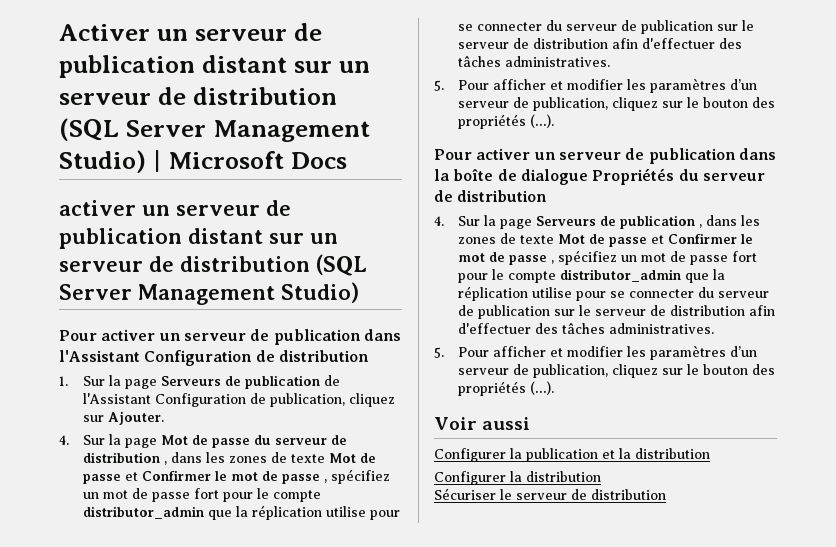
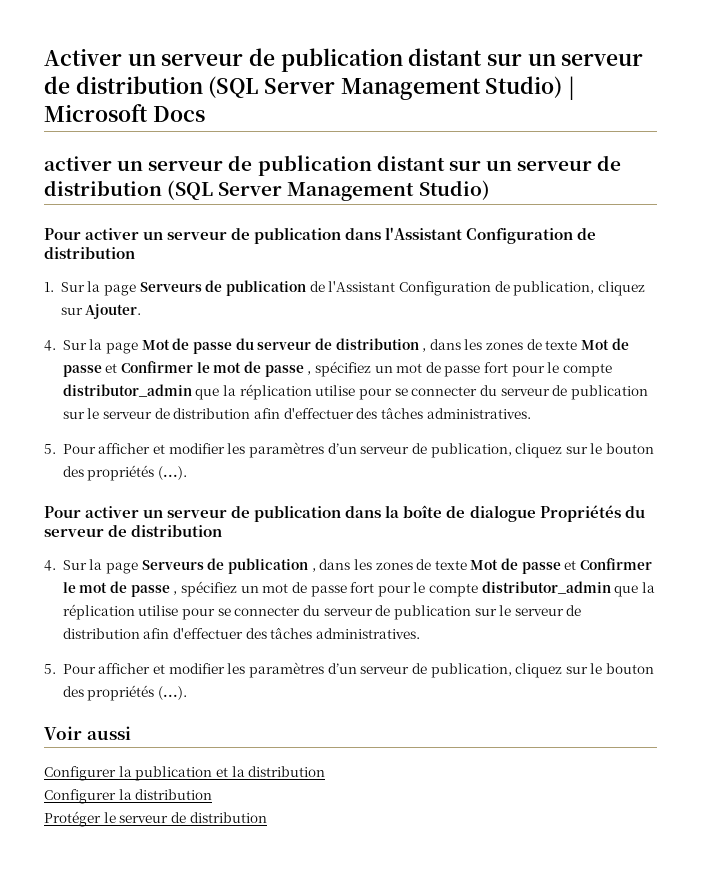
- Sécuriser le serveur de distribution
+ Protéger le serveur de distribution

